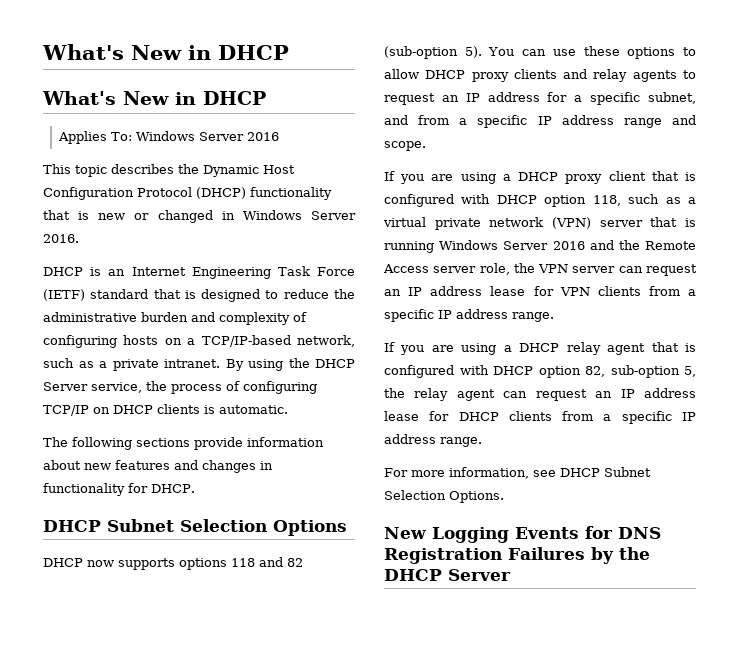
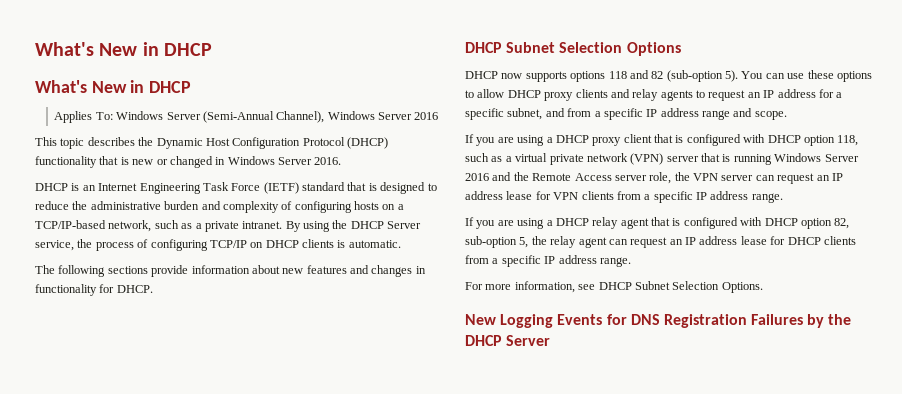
- Applies To: Windows Server 2016
+ Applies To: Windows Server (Semi-Annual Channel), Windows Server 2016

